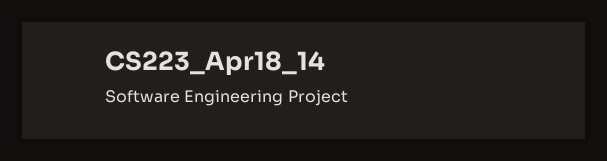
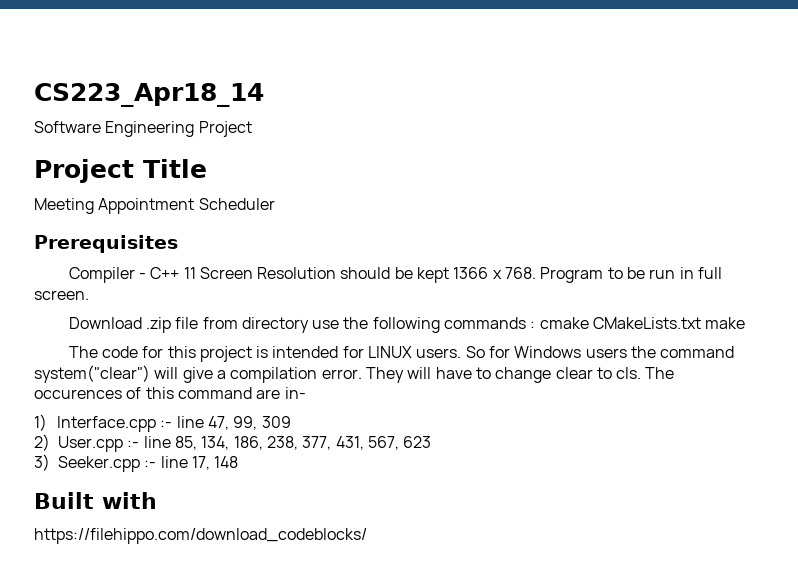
+ Project Title
+ Meeting Appointment Scheduler
+ Prerequisites
+ Compiler - C++ 11 Screen Resolution should be kept 1366 x 768. Program to be run in full screen.
+ Download .zip file from directory use the following commands : cmake CMakeLists.txt make
+ The code for this project is intended for LINUX users. So for Windows users the command system("clear") will give a compilation error. They will have to change clear to cls. The occurences of this command are in-
+ 1) Interface.cpp :- line 47, 99, 309
+ 2) User.cpp :- line 85, 134, 186, 238, 377, 431, 567, 623
+ 3) Seeker.cpp :- line 17, 148
+ Built with
+ https://filehippo.com/download_codeblocks/

